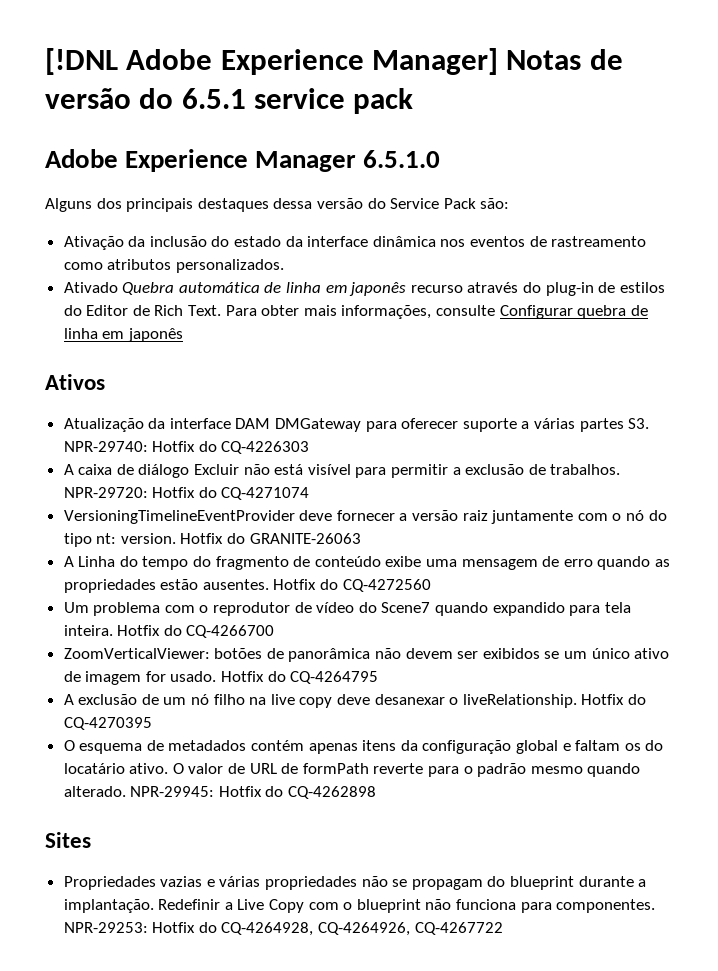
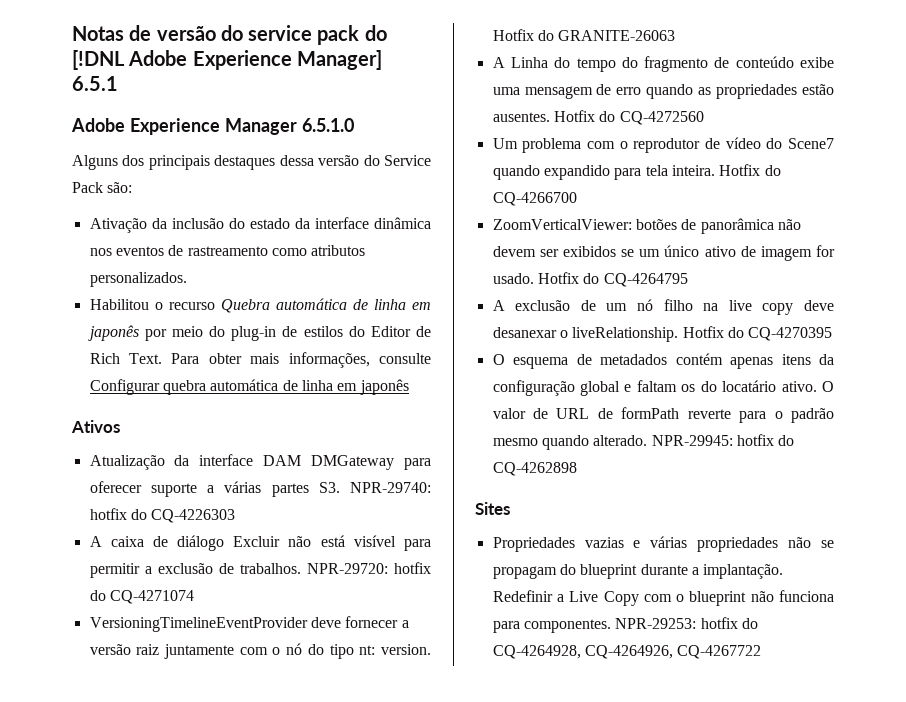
- [!DNL Adobe Experience Manager] Notas de versão do 6.5.1 service pack
+ Notas de versão do service pack do [!DNL Adobe Experience Manager] 6.5.1
- Ativado Quebra automática de linha em japonês recurso através do plug-in de estilos do Editor de Rich Text.
+ Habilitou o recurso Quebra automática de linha em japonês por meio do plug-in de estilos do Editor de Rich Text.
- Para obter mais informações, consulte Configurar quebra de linha em japonês
+ Para obter mais informações, consulte Configurar quebra automática de linha em japonês
- Atualização da interface DAM DMGateway para oferecer suporte a várias partes S3. NPR-29740: Hotfix do CQ-4226303
+ Atualização da interface DAM DMGateway para oferecer suporte a várias partes S3. NPR-29740: hotfix do CQ-4226303
- NPR-29720: Hotfix do CQ-4271074
+ NPR-29720: hotfix do CQ-4271074
- NPR-29945: Hotfix do CQ-4262898
+ NPR-29945: hotfix do CQ-4262898
- NPR-29253: Hotfix do CQ-4264928, CQ-4264926, CQ-4267722
+ NPR-29253: hotfix do CQ-4264928, CQ-4264926, CQ-4267722

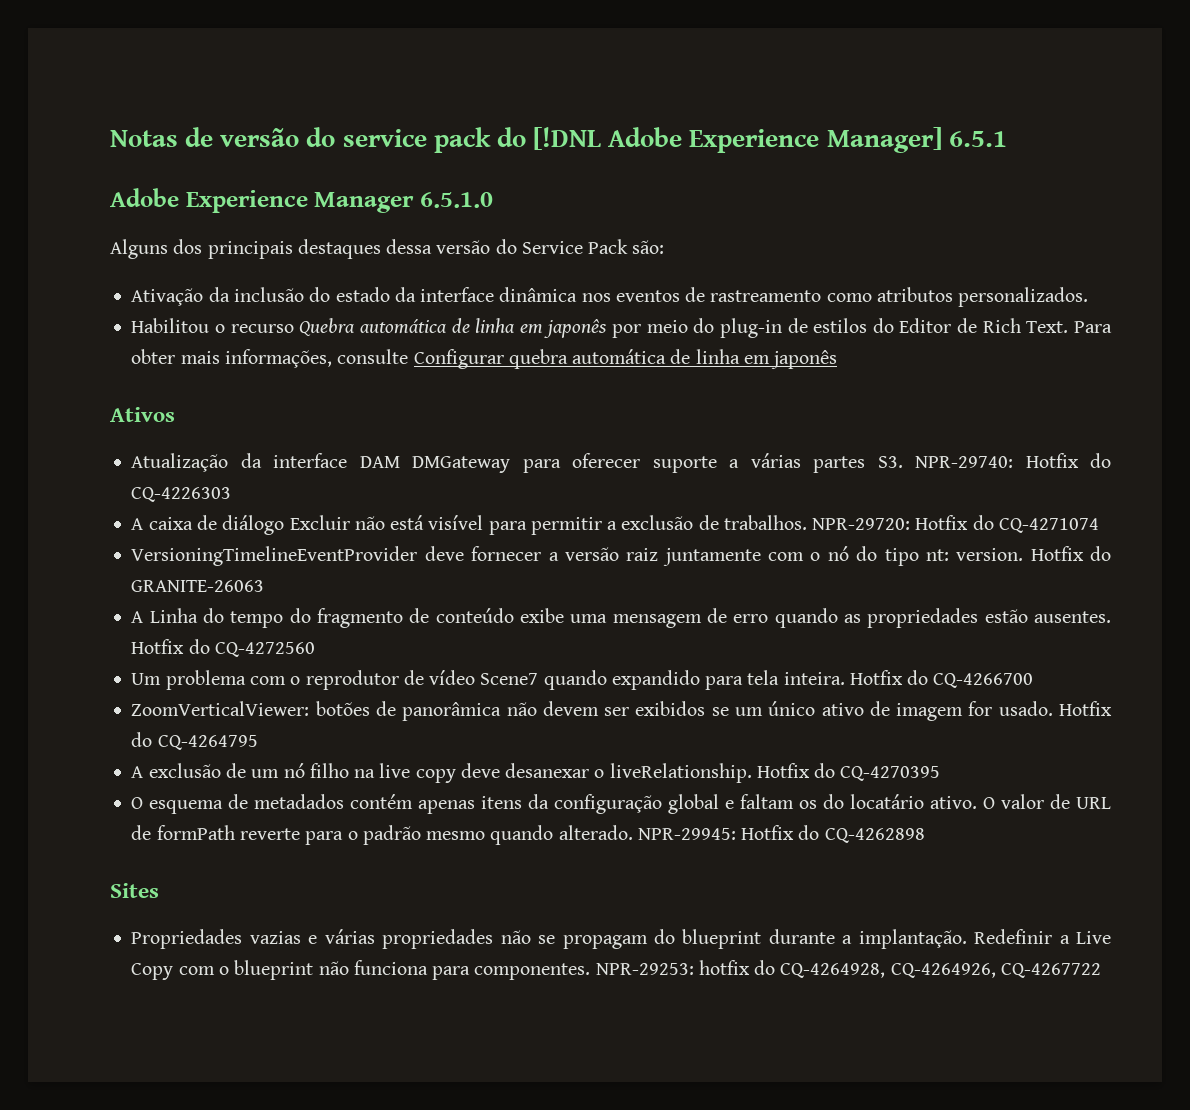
- Atualização da interface DAM DMGateway para oferecer suporte a várias partes S3. NPR-29740: hotfix do CQ-4226303
+ Atualização da interface DAM DMGateway para oferecer suporte a várias partes S3. NPR-29740: Hotfix do CQ-4226303
- NPR-29720: hotfix do CQ-4271074
+ NPR-29720: Hotfix do CQ-4271074
- Um problema com o reprodutor de vídeo do Scene7 quando expandido para tela inteira.
+ Um problema com o reprodutor de vídeo Scene7 quando expandido para tela inteira.
- NPR-29945: hotfix do CQ-4262898
+ NPR-29945: Hotfix do CQ-4262898

